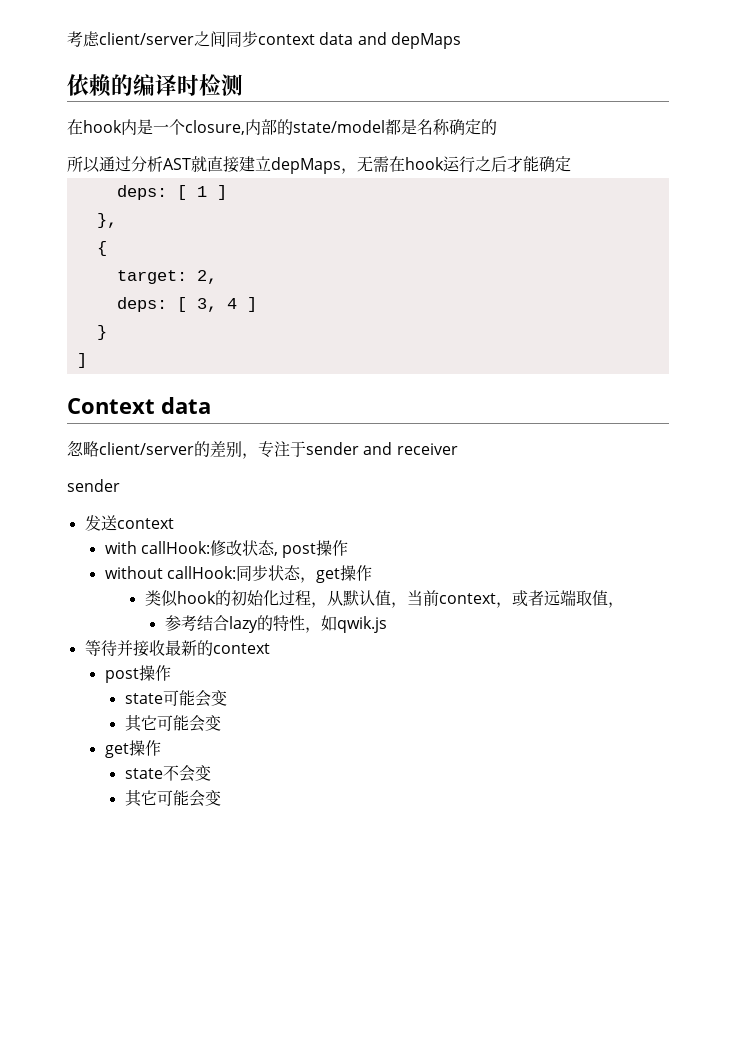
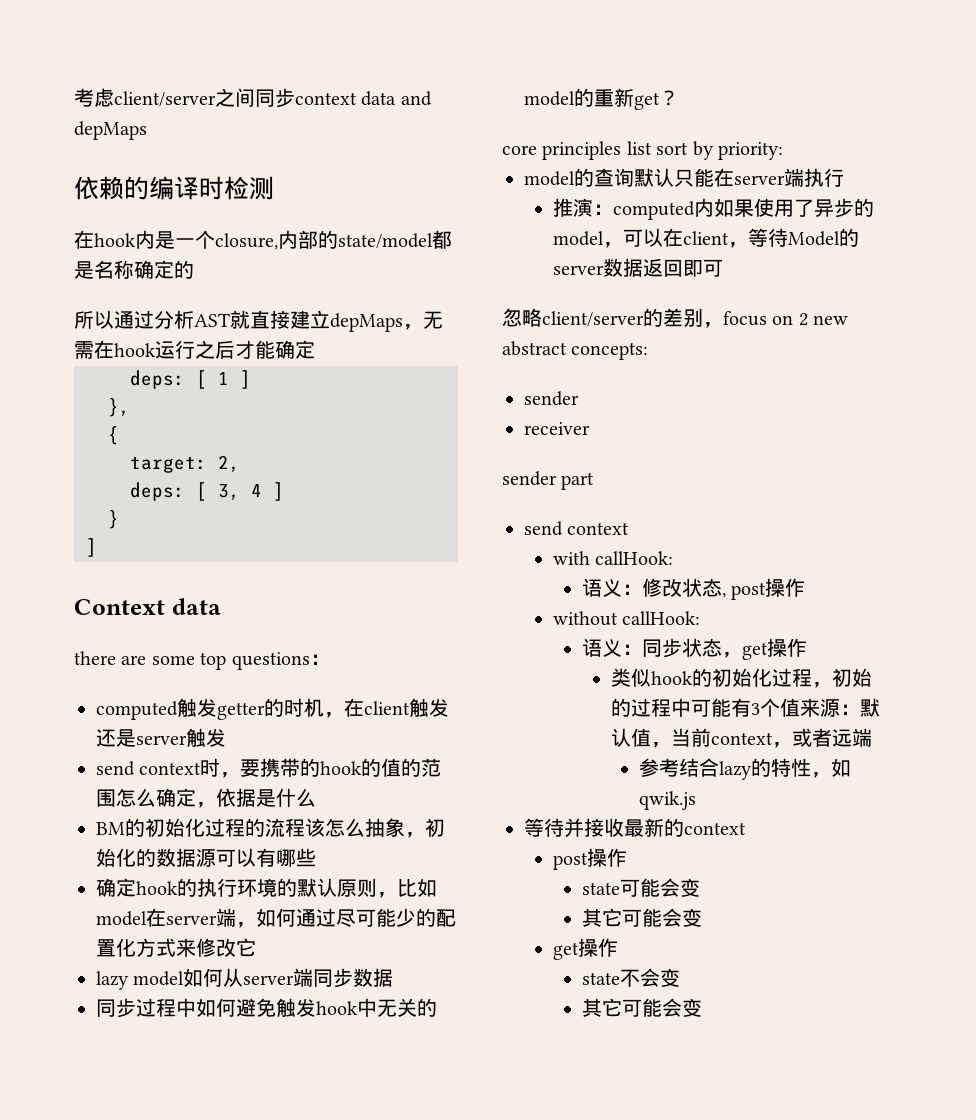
- 忽略client/server的差别，专注于sender and receiver
+ there are some top questions：
+ computed触发getter的时机，在client触发还是server触发
+ send context时，要携带的hook的值的范围怎么确定，依据是什么
+ BM的初始化过程的流程该怎么抽象，初始化的数据源可以有哪些
+ 确定hook的执行环境的默认原则，比如model在server端，如何通过尽可能少的配置化方式来修改它
+ lazy model如何从server端同步数据
+ 同步过程中如何避免触发hook中无关的model的重新get？
+ core principles list sort by priority:
+ model的查询默认只能在server端执行
+ 推演：computed内如果使用了异步的model，可以在client，等待Model的server数据返回即可
+ 忽略client/server的差别，focus on 2 new abstract concepts:
  sender
- 发送context
+ receiver
+ sender part
+ send context
- with callHook:修改状态, post操作
+ with callHook:
+ 语义：修改状态, post操作
- without callHook:同步状态，get操作
+ without callHook:
+ 语义：同步状态，get操作
- 类似hook的初始化过程，从默认值，当前context，或者远端取值，
+ 类似hook的初始化过程，初始的过程中可能有3个值来源：默认值，当前context，或者远端

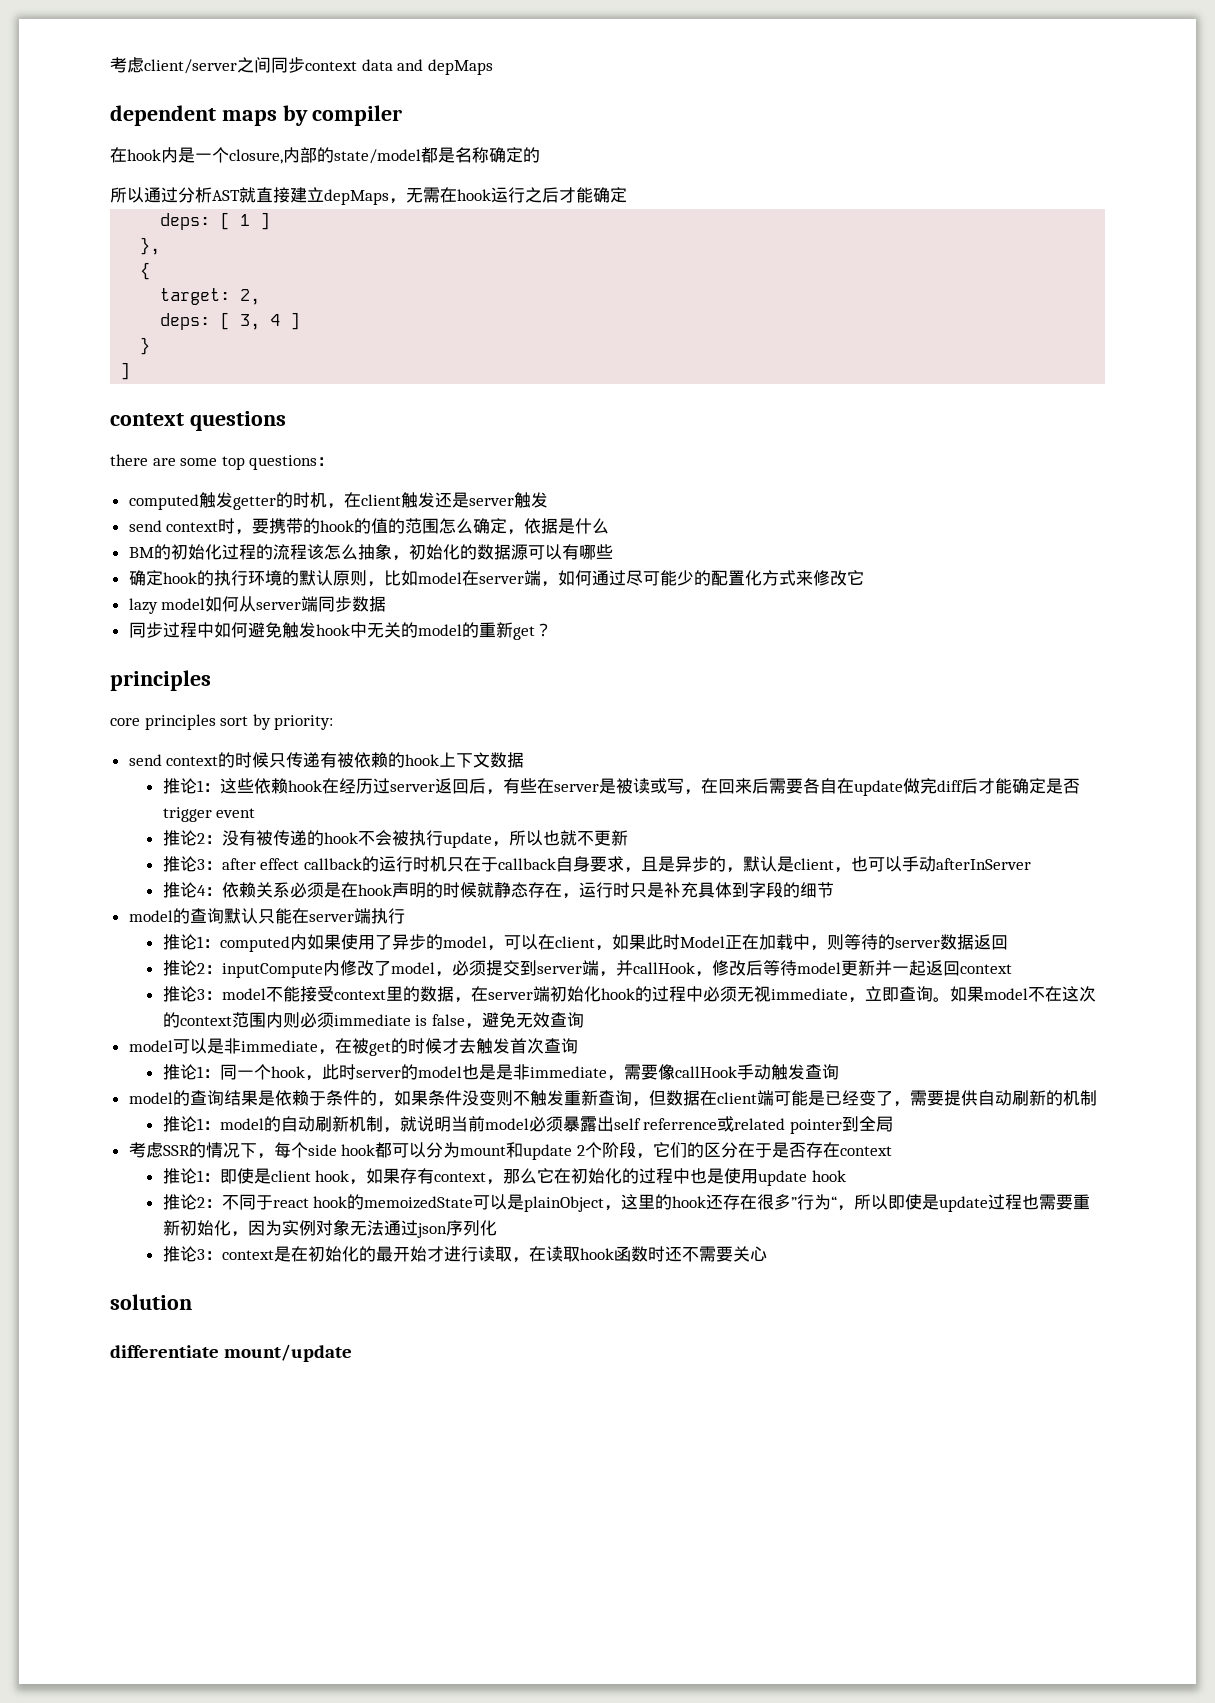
- 依赖的编译时检测
+ dependent maps by compiler
- Context data
+ context questions
  同步过程中如何避免触发hook中无关的model的重新get？
+ principles
- core principles list sort by priority:
+ core principles sort by priority:
+ send context的时候只传递有被依赖的hook上下文数据
+ 推论1：这些依赖hook在经历过server返回后，有些在server是被读或写，在回来后需要各自在update做完diff后才能确定是否trigger event
+ 推论2：没有被传递的hook不会被执行update，所以也就不更新
+ 推论3：after effect callback的运行时机只在于callback自身要求，且是异步的，默认是client，也可以手动afterInServer
+ 推论4：依赖关系必须是在hook声明的时候就静态存在，运行时只是补充具体到字段的细节
- 推演：computed内如果使用了异步的model，可以在client，等待Model的server数据返回即可
- 忽略client/server的差别，focus on 2 new abstract concepts:
- sender
- receiver
- sender part
- send context
- with callHook:
- 语义：修改状态, post操作
- without callHook:
- 语义：同步状态，get操作
- 类似hook的初始化过程，初始的过程中可能有3个值来源：默认值，当前context，或者远端
- 参考结合lazy的特性，如qwik.js
- 等待并接收最新的context
- post操作
- state可能会变
- 其它可能会变
- get操作
- state不会变
- 其它可能会变
+ 推论1：computed内如果使用了异步的model，可以在client，如果此时Model正在加载中，则等待的server数据返回
+ 推论2：inputCompute内修改了model，必须提交到server端，并callHook，修改后等待model更新并一起返回context
+ 推论3：model不能接受context里的数据，在server端初始化hook的过程中必须无视immediate，立即查询。如果model不在这次的context范围内则必须immediate is false，避免无效查询
+ model可以是非immediate，在被get的时候才去触发首次查询
+ 推论1：同一个hook，此时server的model也是是非immediate，需要像callHook手动触发查询
+ model的查询结果是依赖于条件的，如果条件没变则不触发重新查询，但数据在client端可能是已经变了，需要提供自动刷新的机制
+ 推论1：model的自动刷新机制，就说明当前model必须暴露出self referrence或related pointer到全局
+ 考虑SSR的情况下，每个side hook都可以分为mount和update 2个阶段，它们的区分在于是否存在context
+ 推论1：即使是client hook，如果存有context，那么它在初始化的过程中也是使用update hook
+ 推论2：不同于react hook的memoizedState可以是plainObject，这里的hook还存在很多”行为“，所以即使是update过程也需要重新初始化，因为实例对象无法通过json序列化
+ 推论3：context是在初始化的最开始才进行读取，在读取hook函数时还不需要关心
+ solution
+ differentiate mount/update

